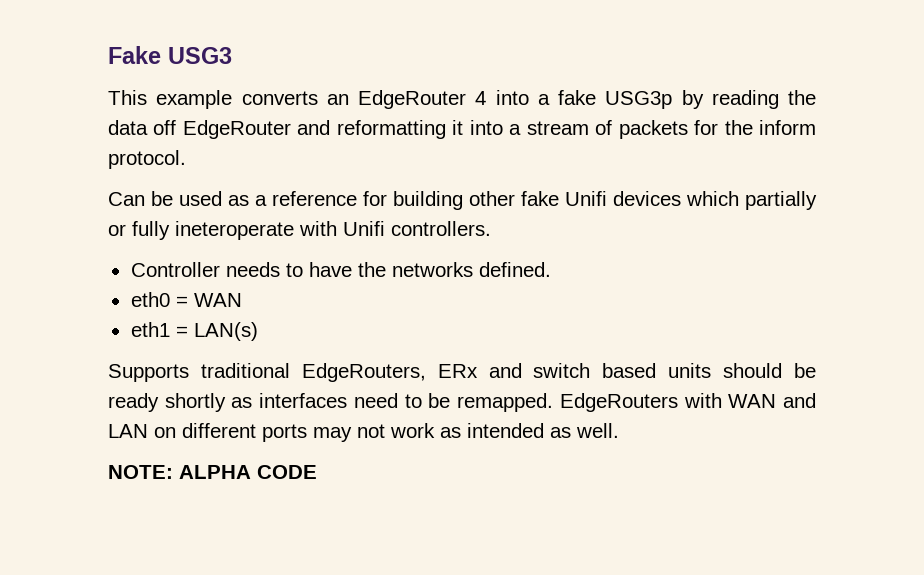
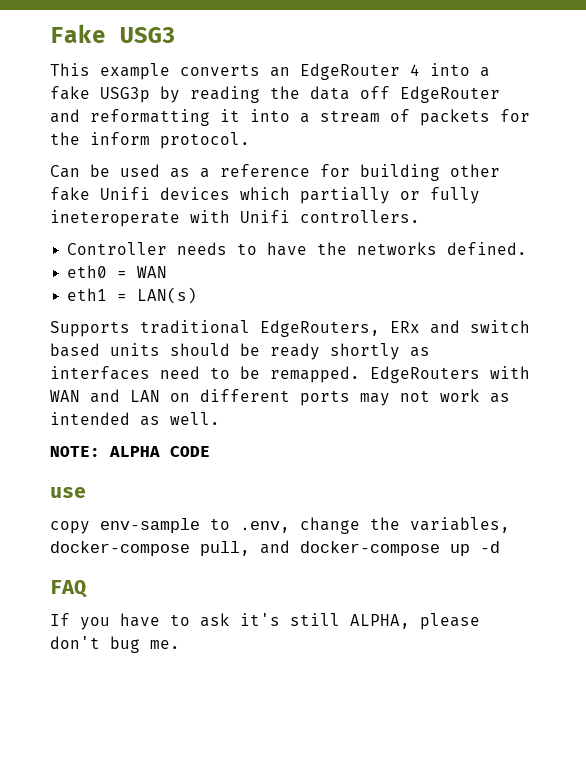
+ use
+ copy env-sample to .env, change the variables, docker-compose pull, and docker-compose up -d
+ FAQ
+ If you have to ask it's still ALPHA, please don't bug me.

